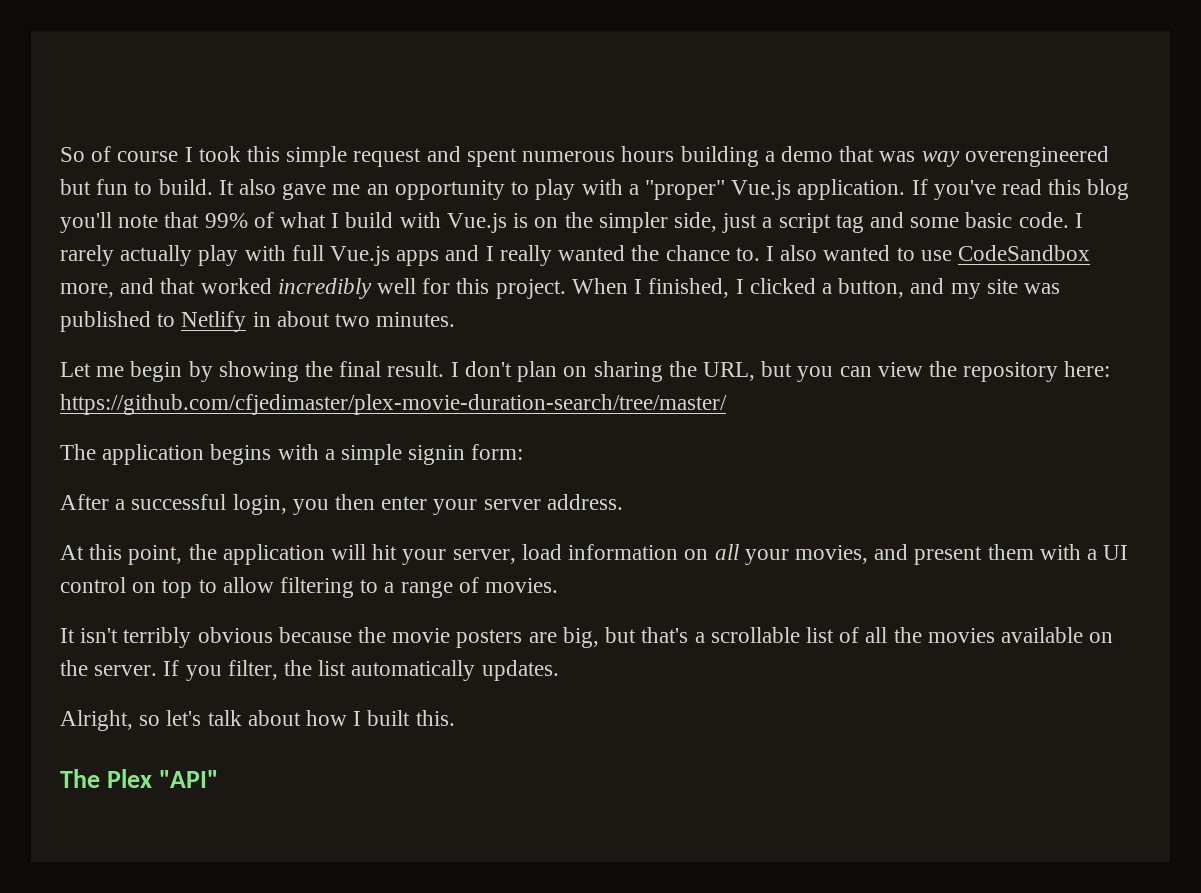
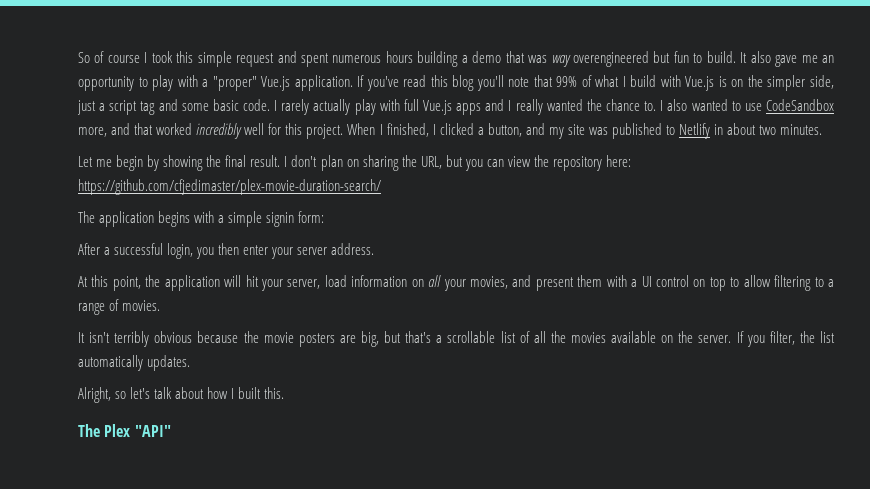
- I don't plan on sharing the URL, but you can view the repository here: https://github.com/cfjedimaster/plex-movie-duration-search/tree/master/
+ I don't plan on sharing the URL, but you can view the repository here: https://github.com/cfjedimaster/plex-movie-duration-search/

